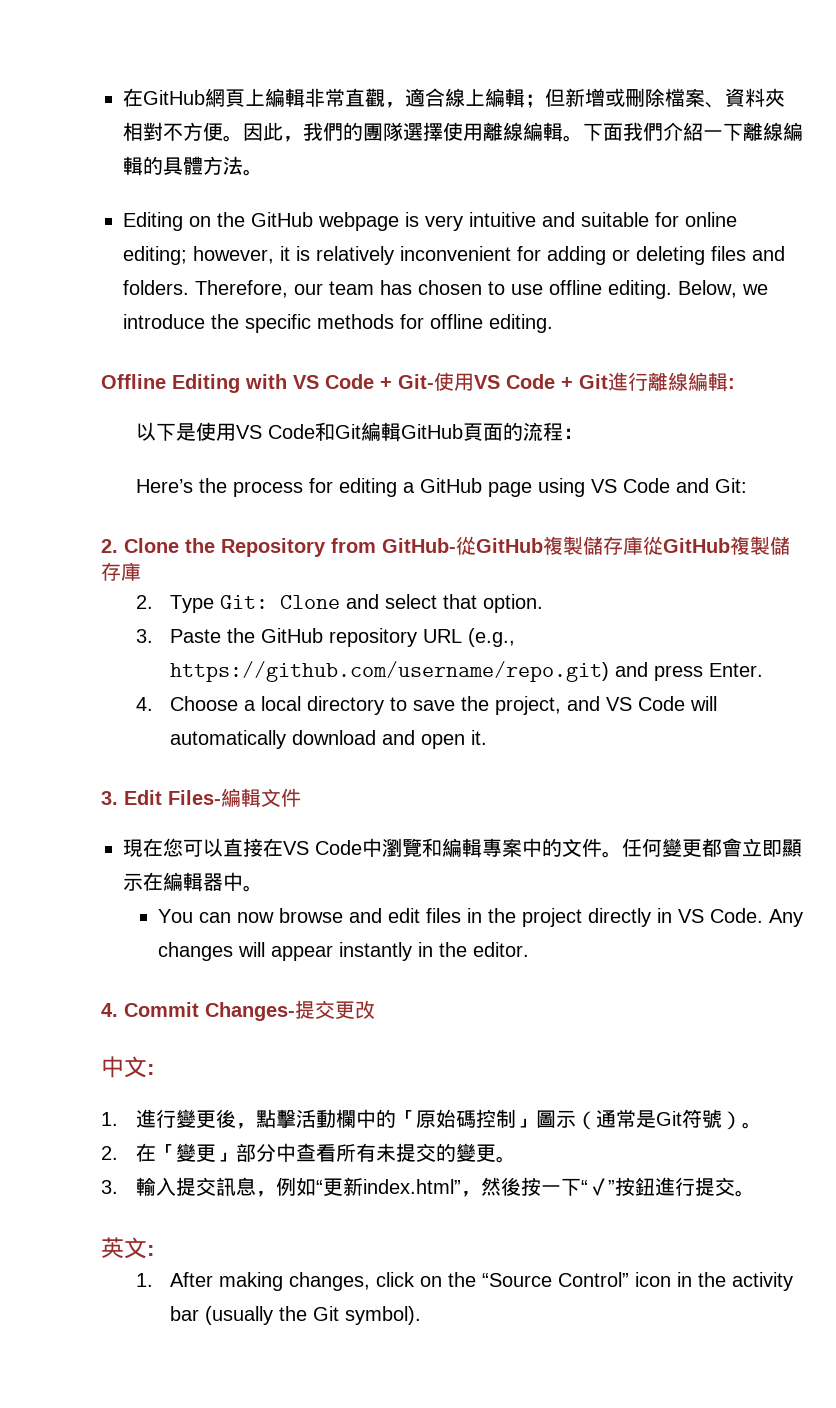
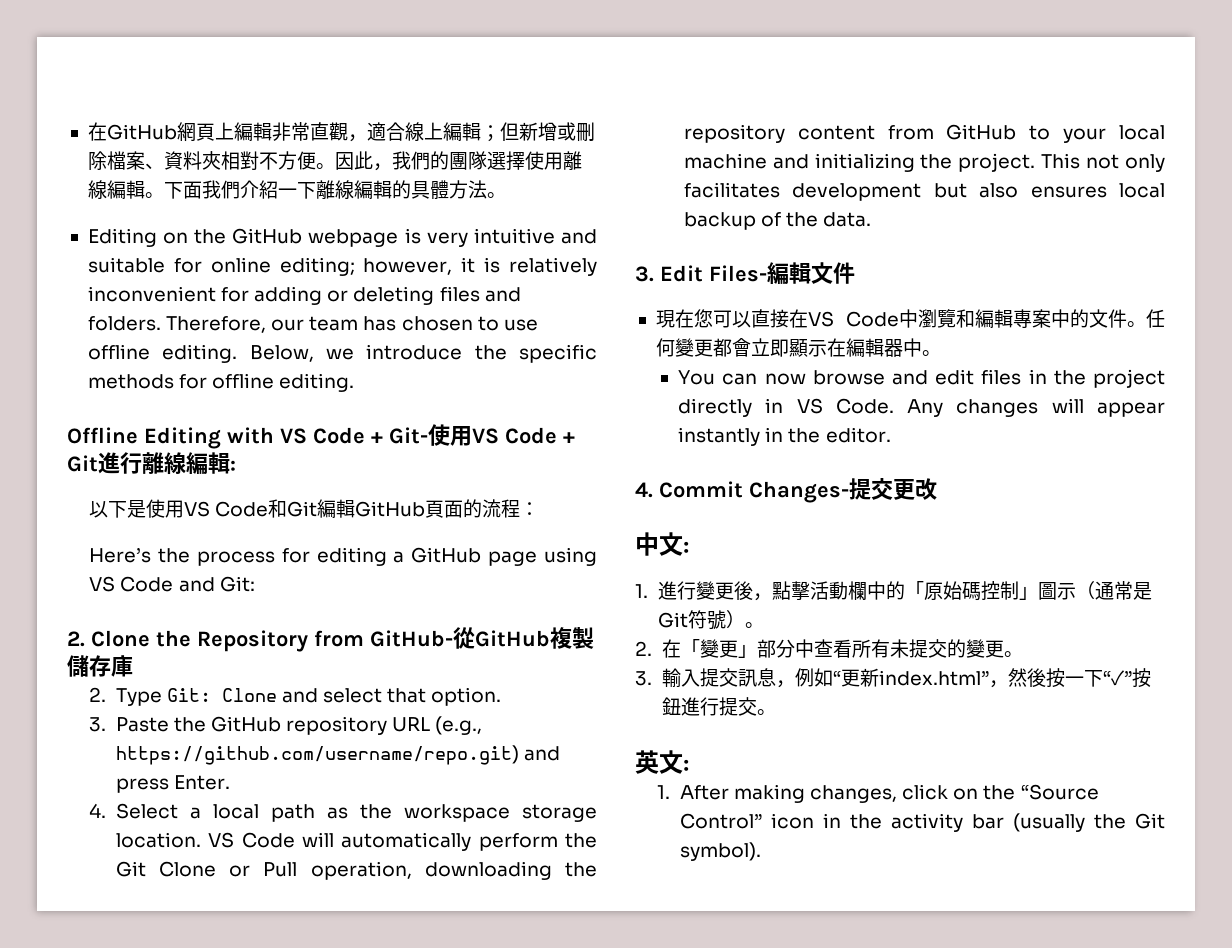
- 2. Clone the Repository from GitHub-從GitHub複製儲存庫從GitHub複製儲存庫
+ 2. Clone the Repository from GitHub-從GitHub複製儲存庫
- 4. Choose a local directory to save the project, and VS Code will automatically download and open it.
+ 4. Select a local path as the workspace storage location. VS Code will automatically perform the Git Clone or Pull operation, downloading the repository content from GitHub to your local machine and initializing the project. This not only facilitates development but also ensures local backup of the data.

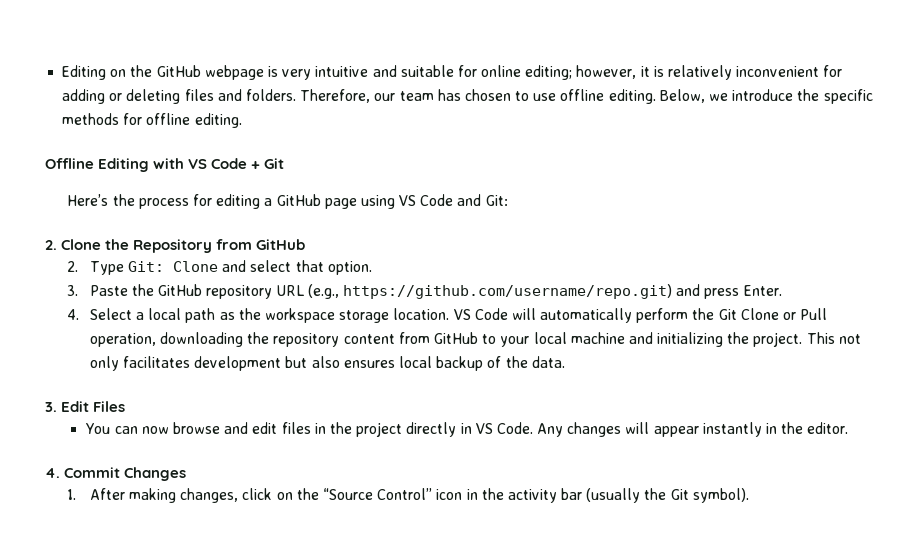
- 在GitHub網頁上編輯非常直觀，適合線上編輯；但新增或刪除檔案、資料夾相對不方便。因此，我們的團隊選擇使用離線編輯。下面我們介紹一下離線編輯的具體方法。
- Offline Editing with VS Code + Git-使用VS Code + Git進行離線編輯:
- 以下是使用VS Code和Git編輯GitHub頁面的流程：
+ Offline Editing with VS Code + Git
- 2. Clone the Repository from GitHub-從GitHub複製儲存庫
+ 2. Clone the Repository from GitHub
- 3. Edit Files-編輯文件
- 現在您可以直接在VS Code中瀏覽和編輯專案中的文件。任何變更都會立即顯示在編輯器中。
+ 3. Edit Files
- 4. Commit Changes-提交更改
- 中文:
- 1.進行變更後，點擊活動欄中的「原始碼控制」圖示（通常是Git符號）。
- 2.在「變更」部分中查看所有未提交的變更。
- 3.輸入提交訊息，例如“更新index.html”，然後按一下“✓”按鈕進行提交。
- 英文:
+ 4. Commit Changes

